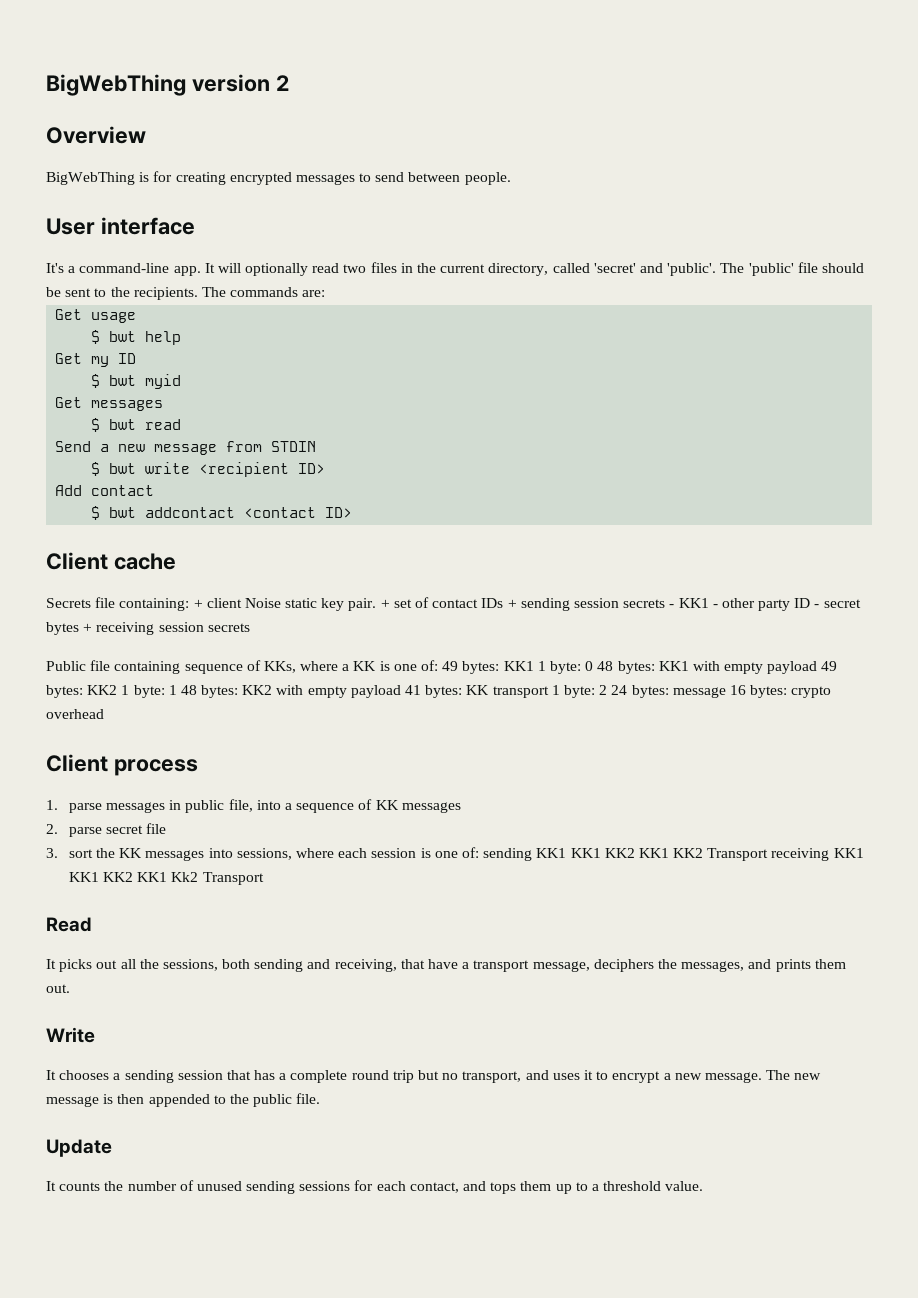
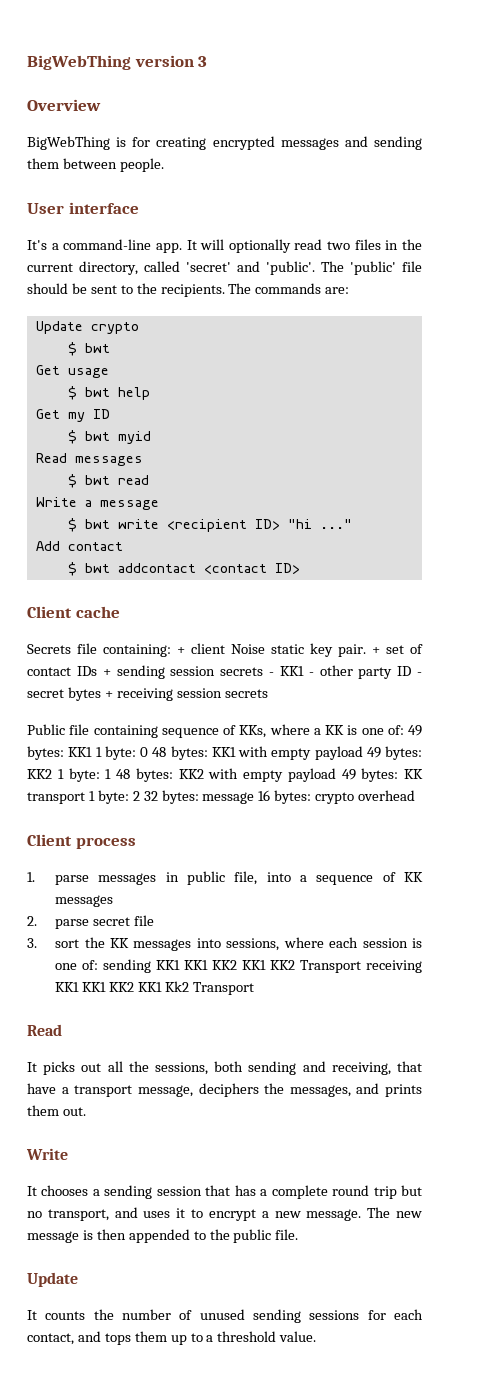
- BigWebThing version 2
+ BigWebThing version 3
- BigWebThing is for creating encrypted messages to send between people.
+ BigWebThing is for creating encrypted messages and sending them between people.
+ Update crypto
+ $ bwt
- Get messages
+ Read messages
- Send a new message from STDIN
+ Write a message
- $ bwt write <recipient ID>
+ $ bwt write <recipient ID> "hi ..."
- Public file containing sequence of KKs, where a KK is one of: 49 bytes: KK1 1 byte: 0 48 bytes: KK1 with empty payload 49 bytes: KK2 1 byte: 1 48 bytes: KK2 with empty payload 41 bytes: KK transport 1 byte: 2 24 bytes: message 16 bytes: crypto overhead
+ Public file containing sequence of KKs, where a KK is one of: 49 bytes: KK1 1 byte: 0 48 bytes: KK1 with empty payload 49 bytes: KK2 1 byte: 1 48 bytes: KK2 with empty payload 49 bytes: KK transport 1 byte: 2 32 bytes: message 16 bytes: crypto overhead

